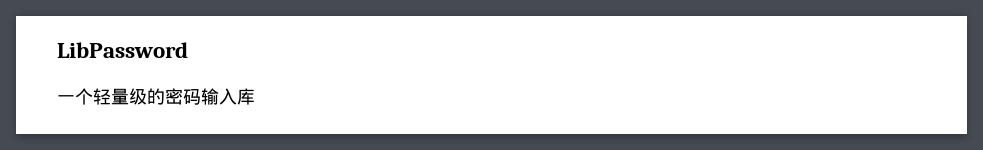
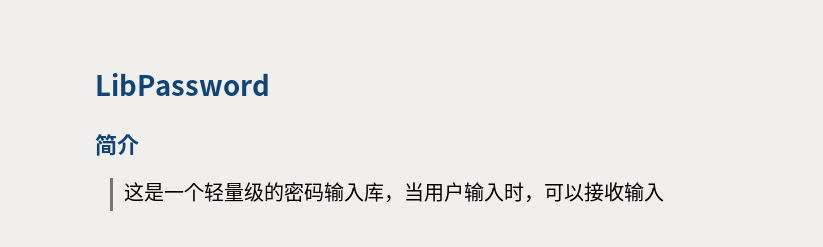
- 一个轻量级的密码输入库
+ 简介
+ 这是一个轻量级的密码输入库，当用户输入时，可以接收输入

